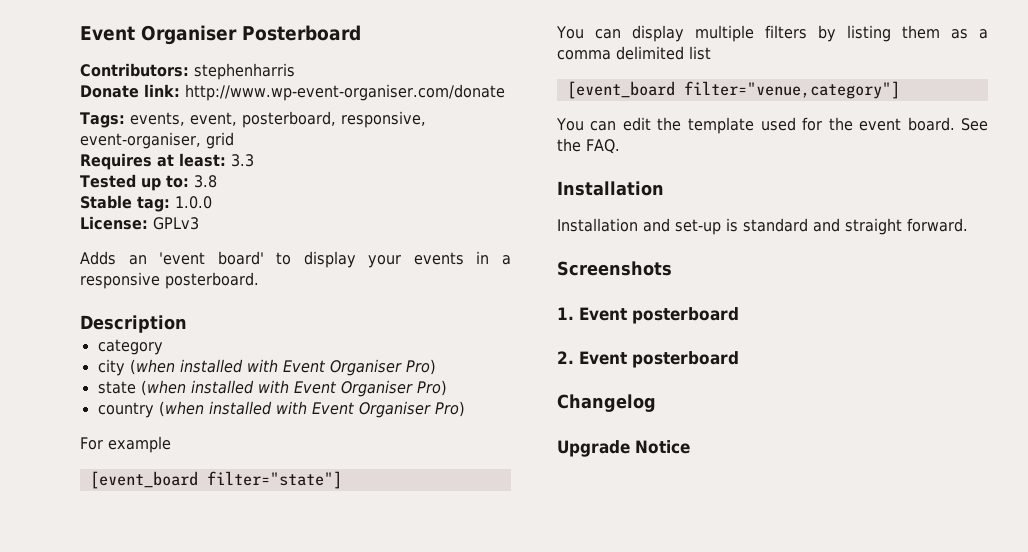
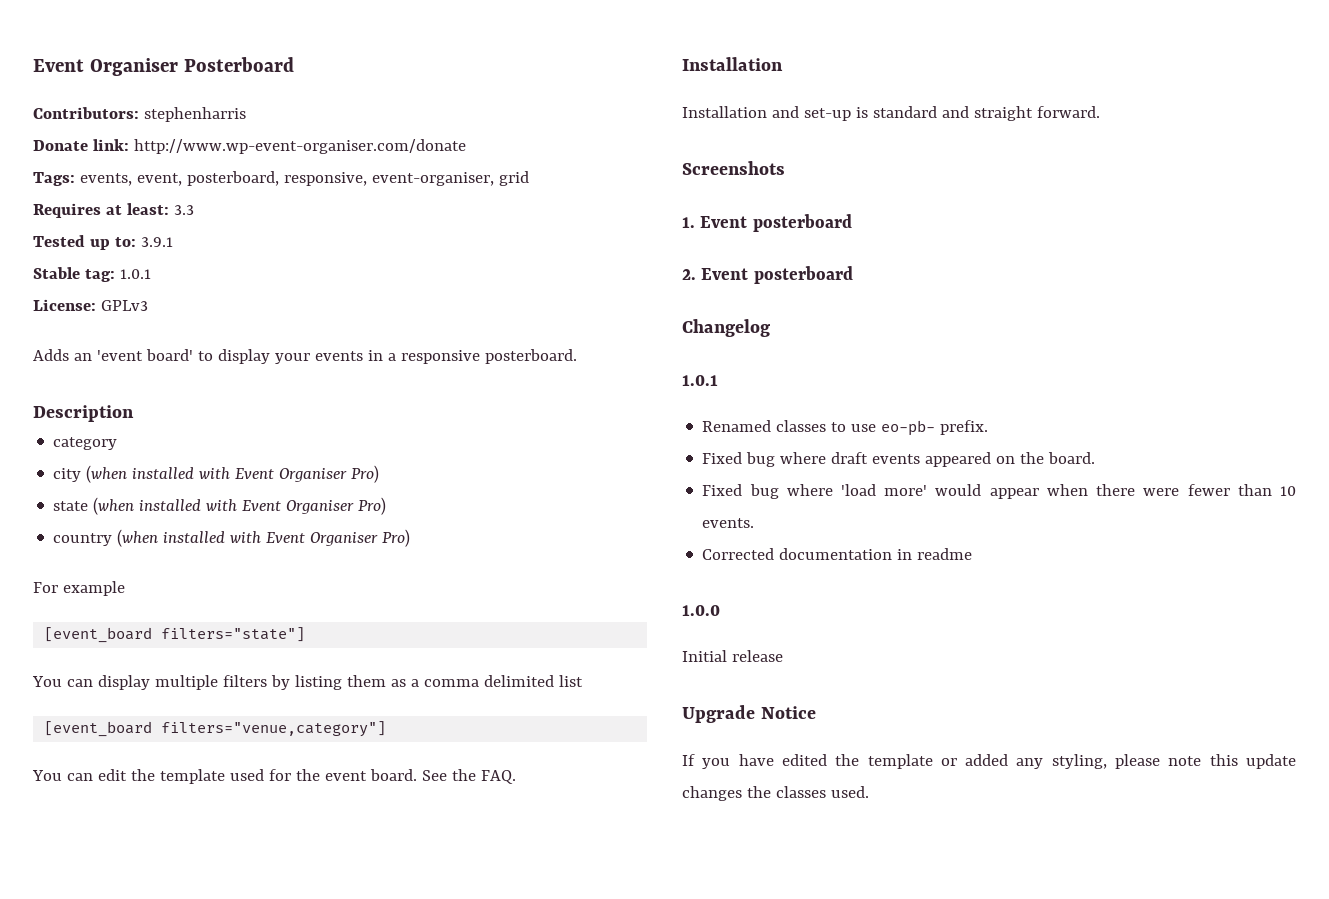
- Tested up to: 3.8
+ Tested up to: 3.9.1
- Stable tag: 1.0.0
+ Stable tag: 1.0.1
- [event_board filter="state"]
+ [event_board filters="state"]
- [event_board filter="venue,category"]
+ [event_board filters="venue,category"]
  Changelog
+ 1.0.1
+ Renamed classes to use eo-pb- prefix.
+ Fixed bug where draft events appeared on the board.
+ Fixed bug where 'load more' would appear when there were fewer than 10 events.
+ Corrected documentation in readme
+ 1.0.0
+ Initial release
  Upgrade Notice
+ If you have edited the template or added any styling, please note this update changes the classes used.

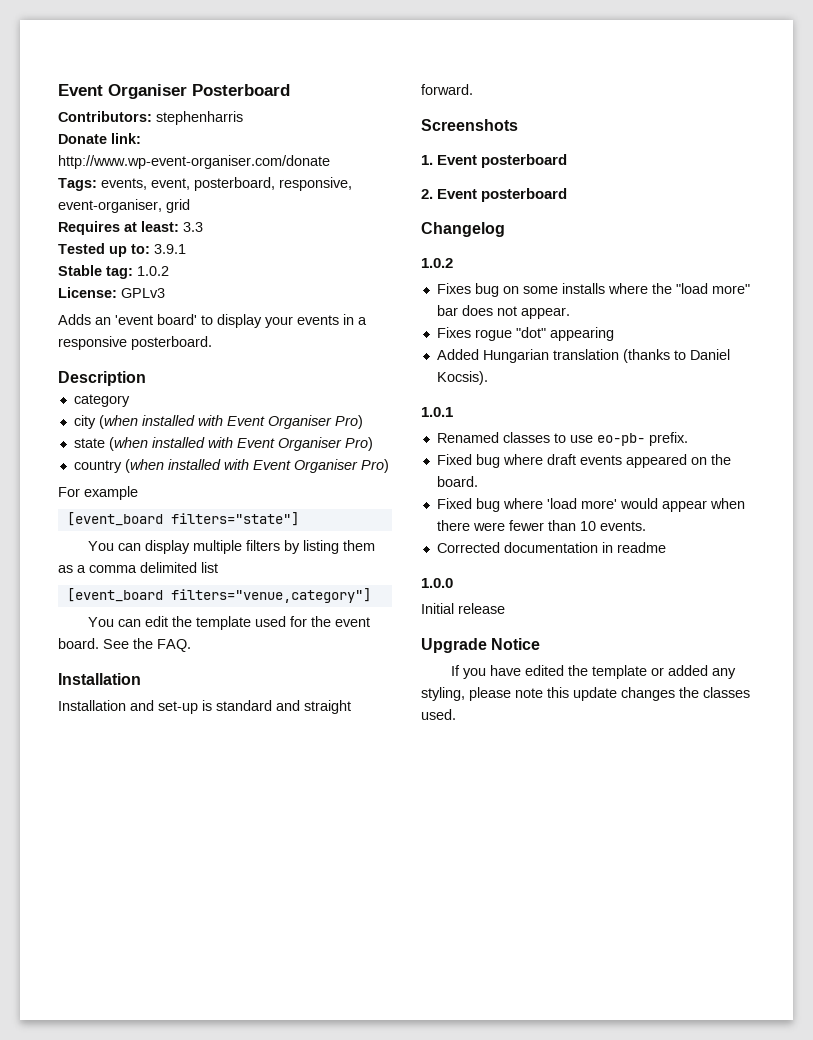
- Stable tag: 1.0.1
+ Stable tag: 1.0.2
  Changelog
+ 1.0.2
+ Fixes bug on some installs where the "load more" bar does not appear.
+ Fixes rogue "dot" appearing
+ Added Hungarian translation (thanks to Daniel Kocsis).

